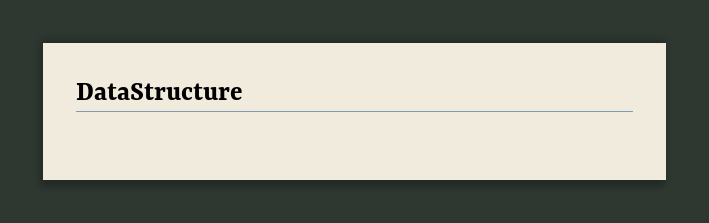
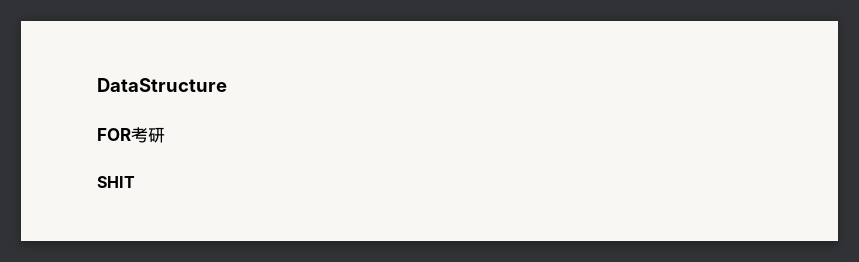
+ FOR考研
+ SHIT

